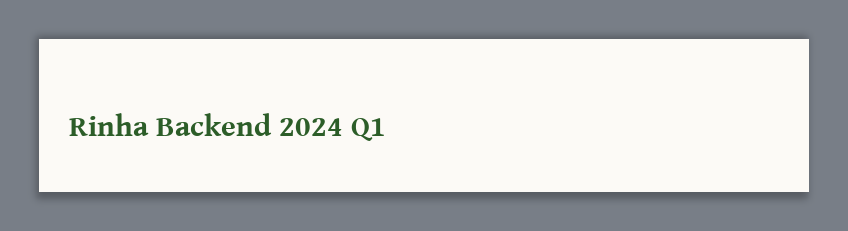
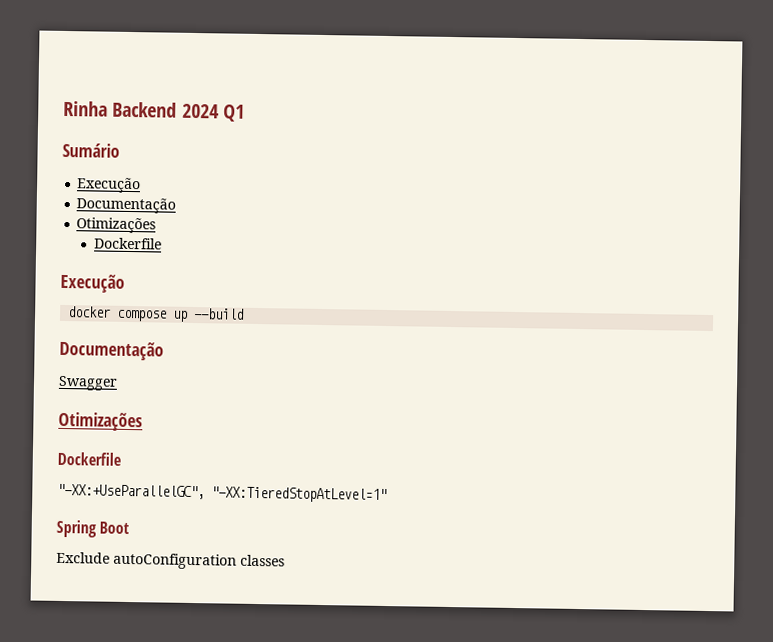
+ Sumário
+ Execução
+ Documentação
+ Otimizações
+ Dockerfile
+ Execução
+ docker compose up --build
+ Documentação
+ Swagger
+ Otimizações
+ Dockerfile
+ "-XX:+UseParallelGC", "-XX:TieredStopAtLevel=1"
+ Spring Boot
+ Exclude autoConfiguration classes

